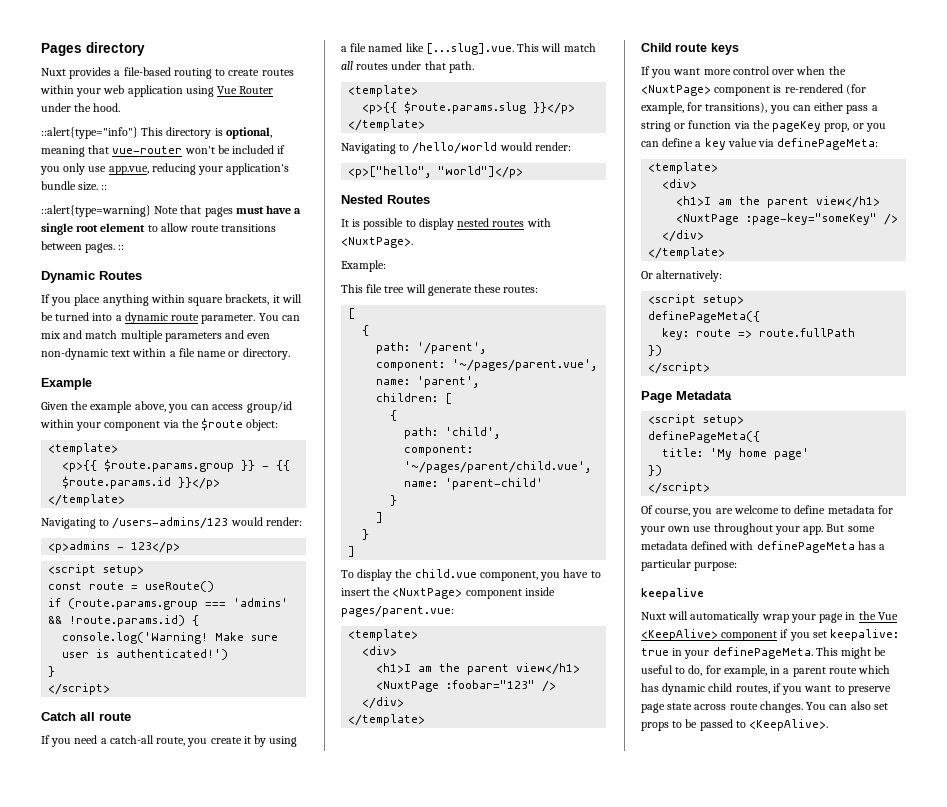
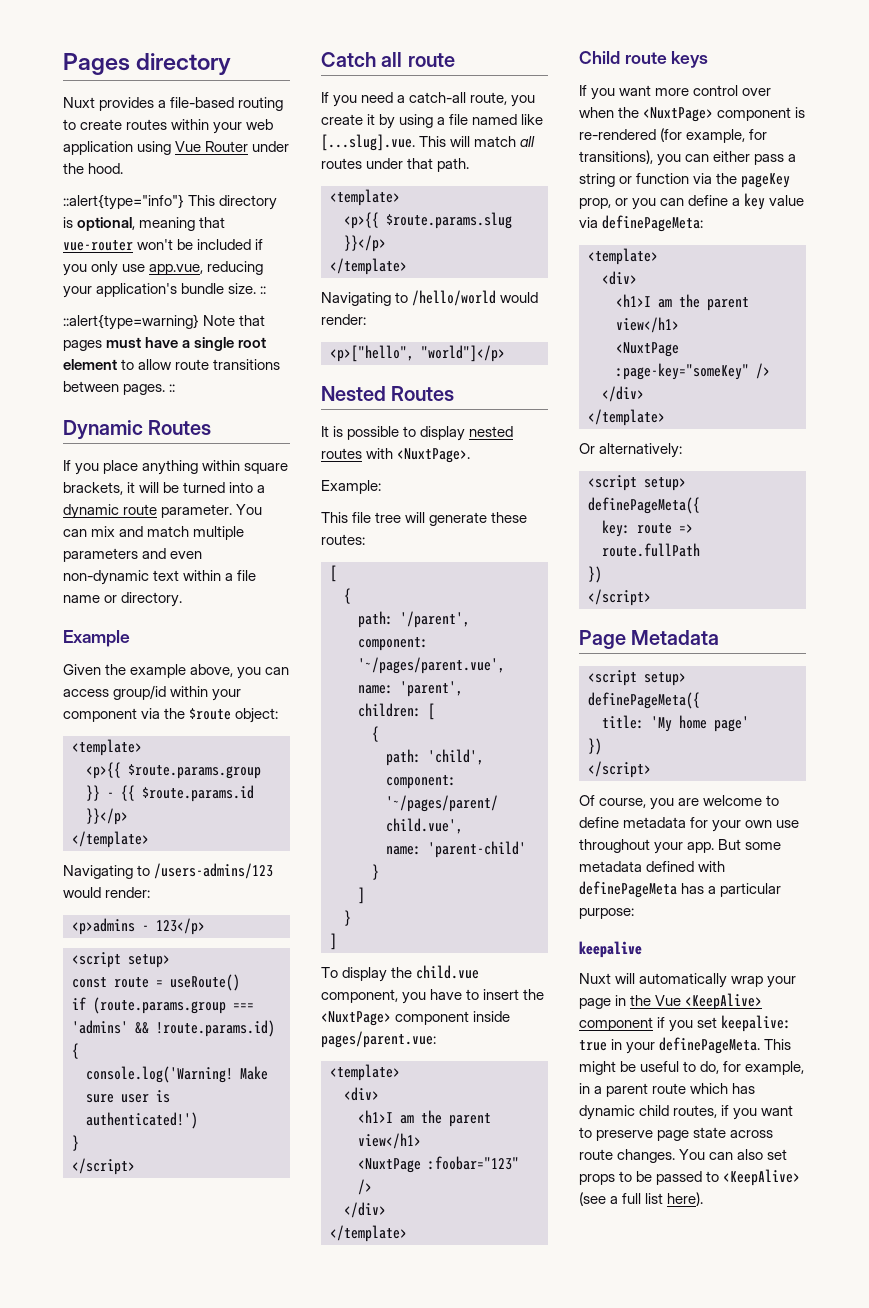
- You can also set props to be passed to <KeepAlive>.
+ You can also set props to be passed to <KeepAlive> (see a full list here).

